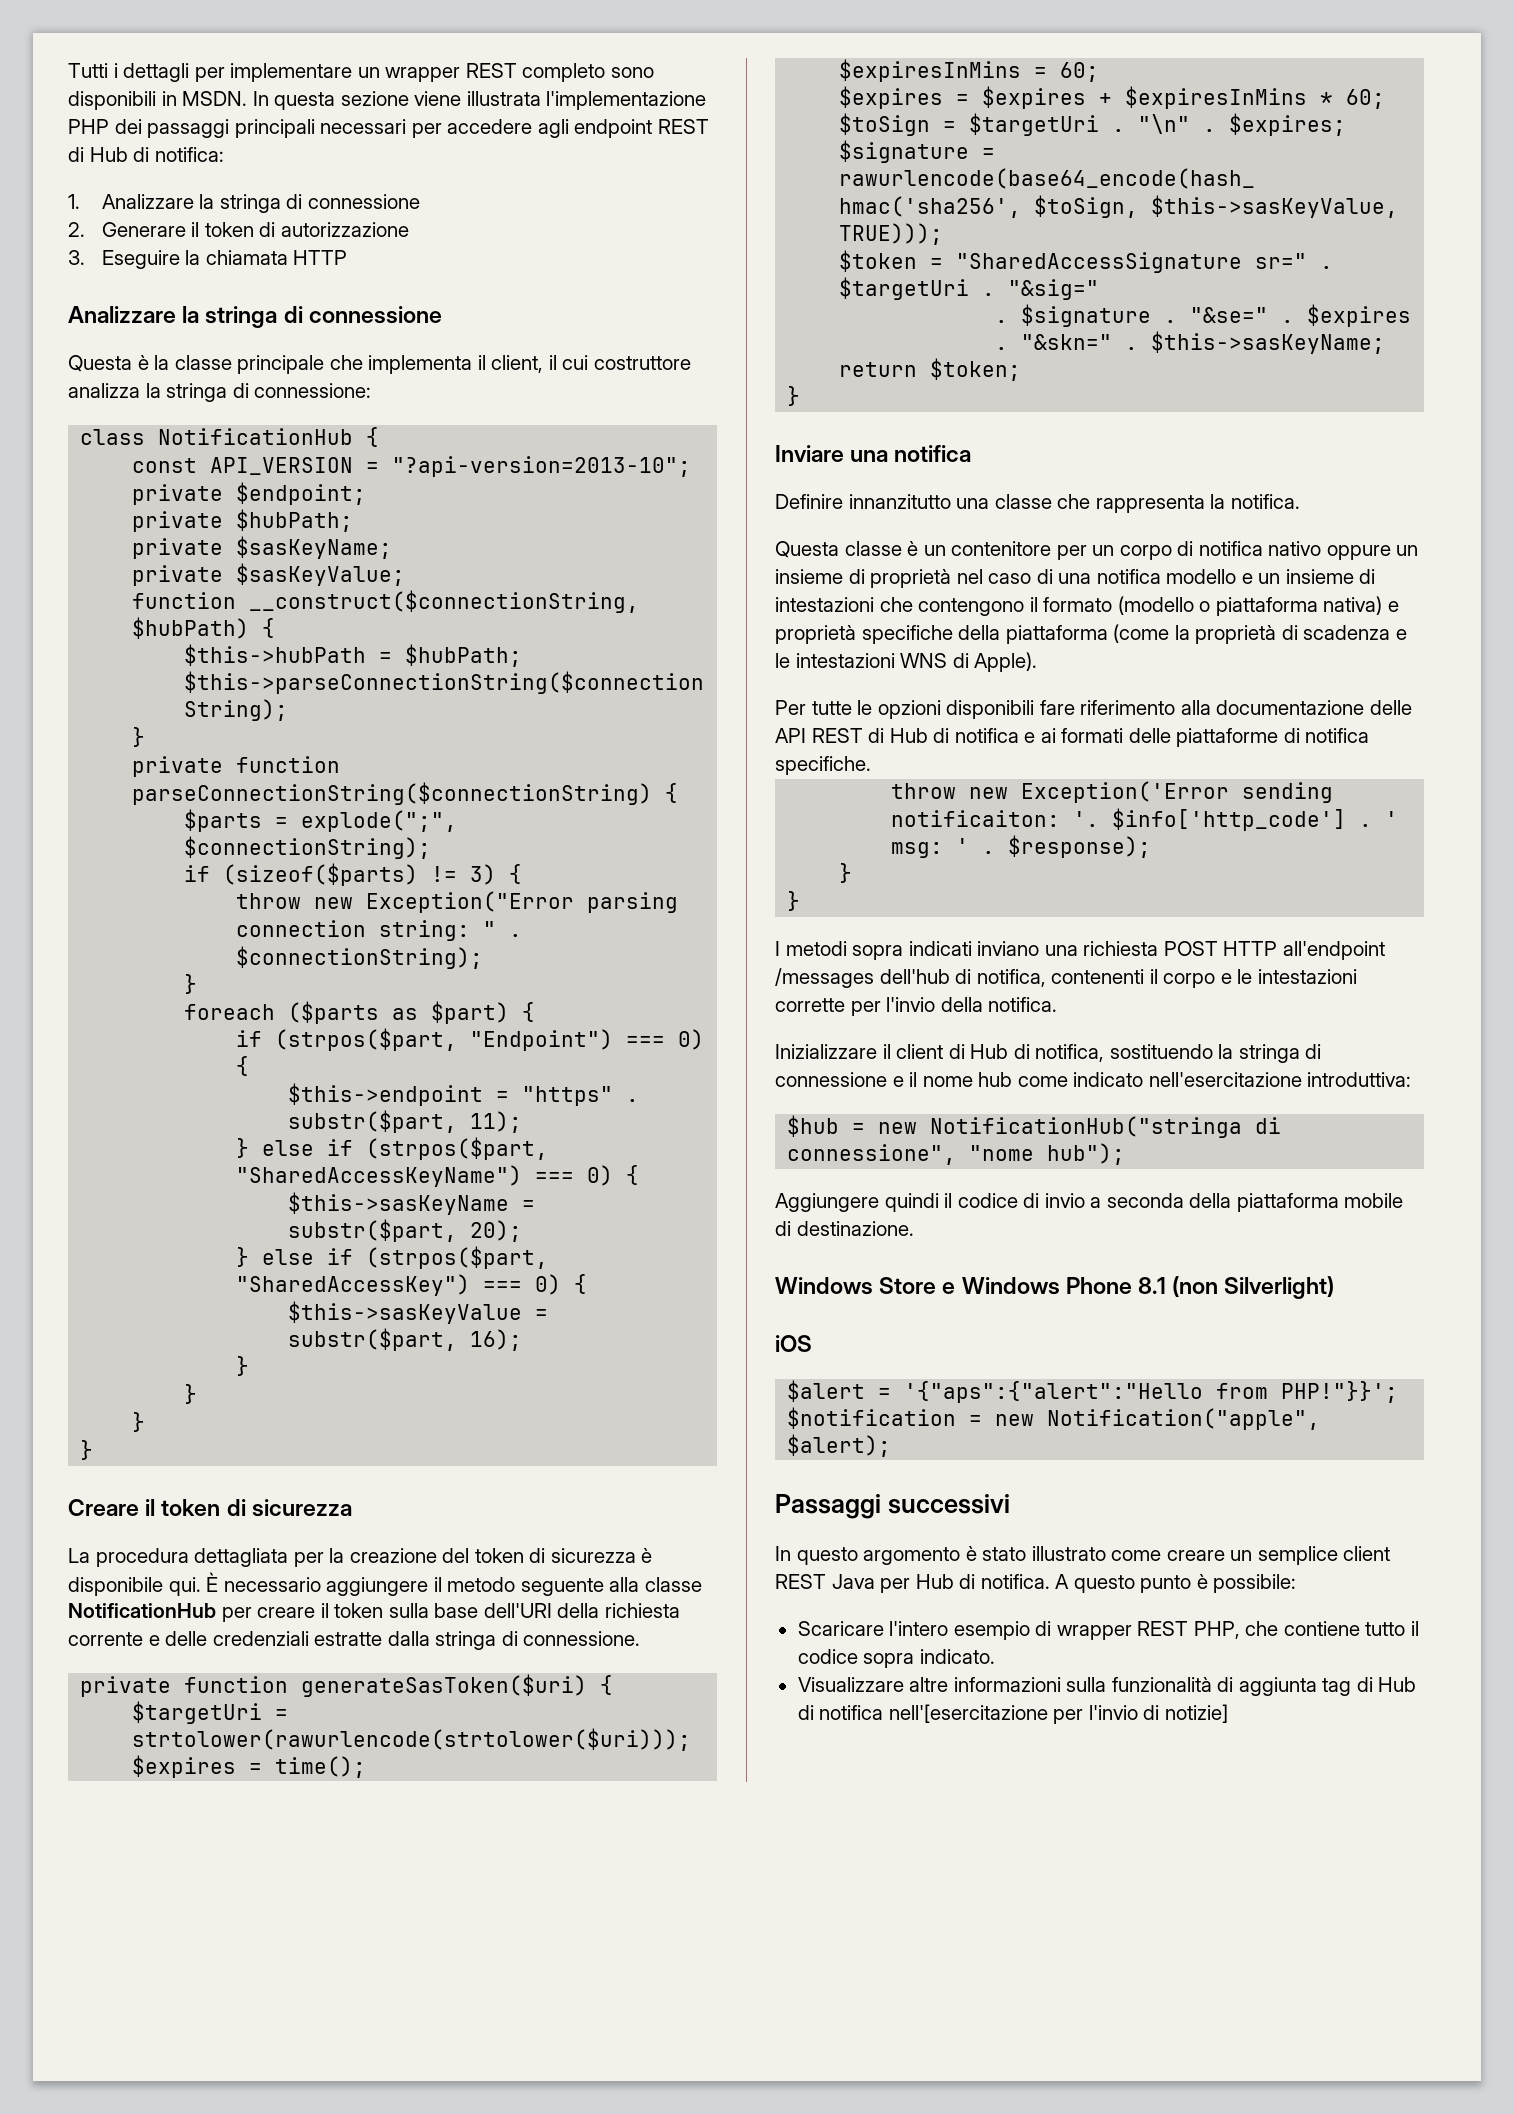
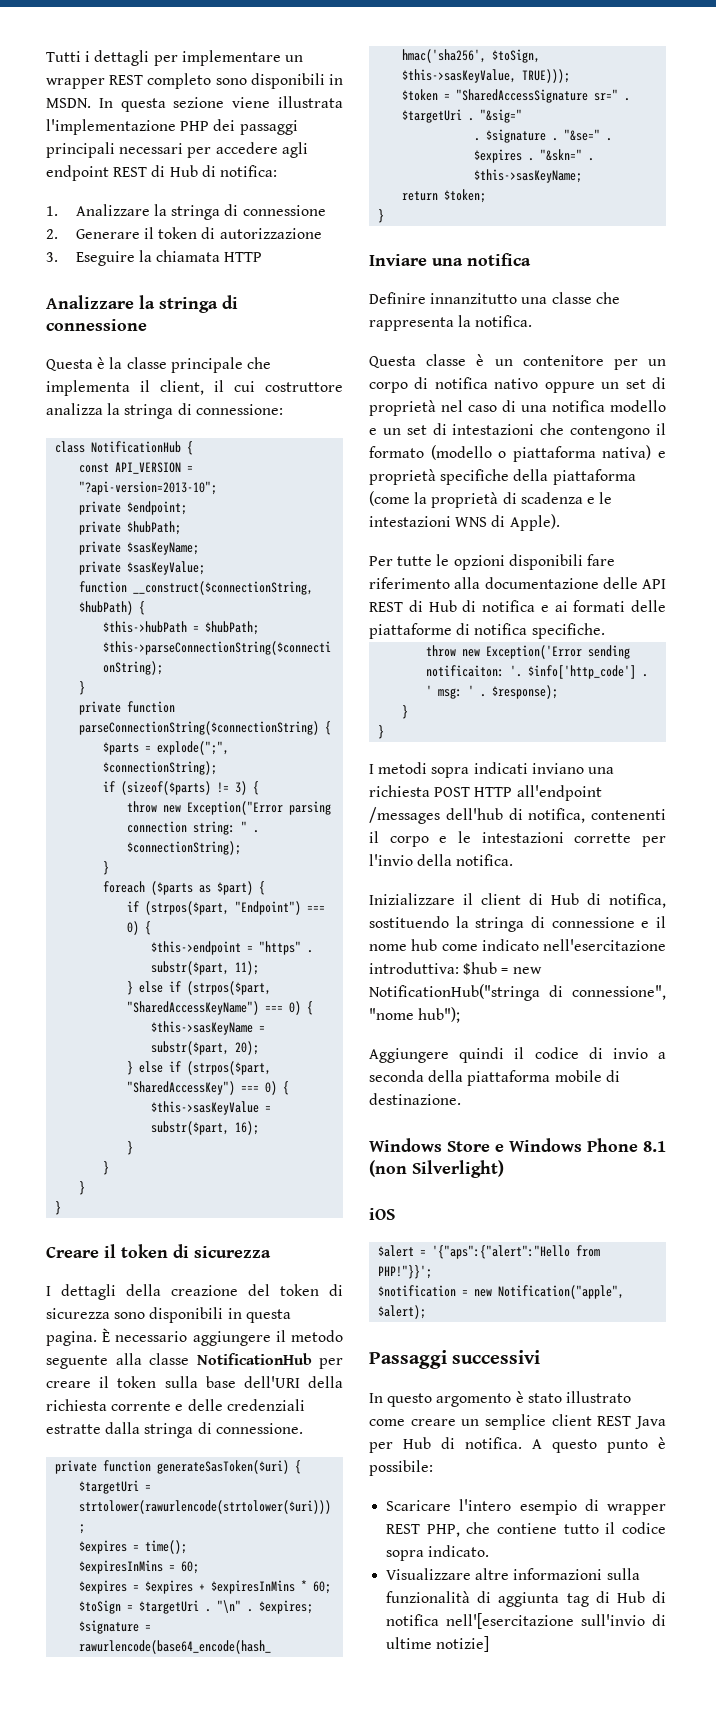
- La procedura dettagliata per la creazione del token di sicurezza è disponibile qui.
+ I dettagli della creazione del token di sicurezza sono disponibili in questa pagina.
- Questa classe è un contenitore per un corpo di notifica nativo oppure un insieme di proprietà nel caso di una notifica modello e un insieme di intestazioni che contengono il formato (modello o piattaforma nativa) e proprietà specifiche della piattaforma (come la proprietà di scadenza e le intestazioni WNS di Apple).
+ Questa classe è un contenitore per un corpo di notifica nativo oppure un set di proprietà nel caso di una notifica modello e un set di intestazioni che contengono il formato (modello o piattaforma nativa) e proprietà specifiche della piattaforma (come la proprietà di scadenza e le intestazioni WNS di Apple).
- Inizializzare il client di Hub di notifica, sostituendo la stringa di connessione e il nome hub come indicato nell'esercitazione introduttiva:
- $hub = new NotificationHub("stringa di connessione", "nome hub");
+ Inizializzare il client di Hub di notifica, sostituendo la stringa di connessione e il nome hub come indicato nell'esercitazione introduttiva: $hub = new NotificationHub("stringa di connessione", "nome hub");
- Visualizzare altre informazioni sulla funzionalità di aggiunta tag di Hub di notifica nell'[esercitazione per l'invio di notizie]
+ Visualizzare altre informazioni sulla funzionalità di aggiunta tag di Hub di notifica nell'[esercitazione sull'invio di ultime notizie]

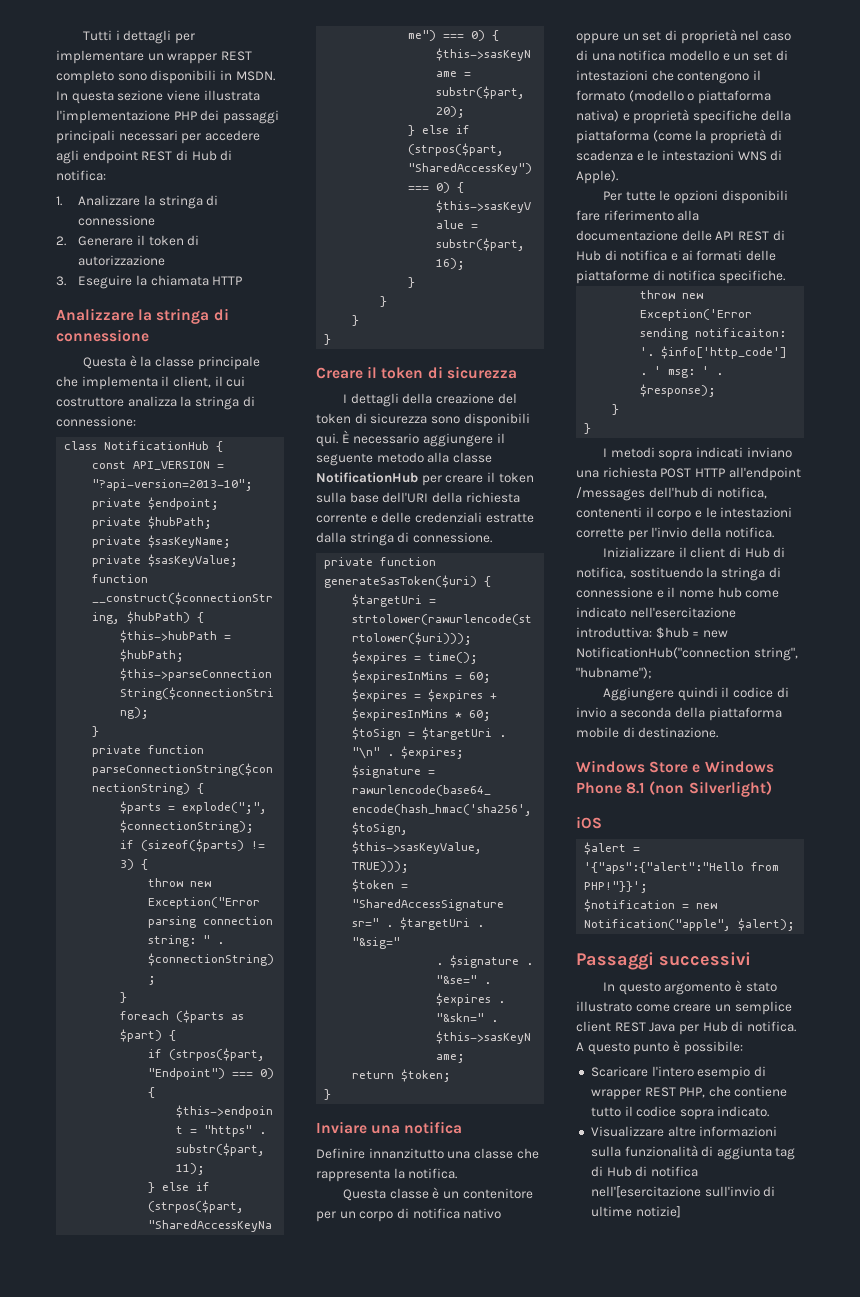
- I dettagli della creazione del token di sicurezza sono disponibili in questa pagina.
+ I dettagli della creazione del token di sicurezza sono disponibili qui.
- È necessario aggiungere il metodo seguente alla classe NotificationHub per creare il token sulla base dell'URI della richiesta corrente e delle credenziali estratte dalla stringa di connessione.
+ È necessario aggiungere il seguente metodo alla classe NotificationHub per creare il token sulla base dell'URI della richiesta corrente e delle credenziali estratte dalla stringa di connessione.
- Inizializzare il client di Hub di notifica, sostituendo la stringa di connessione e il nome hub come indicato nell'esercitazione introduttiva: $hub = new NotificationHub("stringa di connessione", "nome hub");
+ Inizializzare il client di Hub di notifica, sostituendo la stringa di connessione e il nome hub come indicato nell'esercitazione introduttiva: $hub = new NotificationHub("connection string", "hubname");

